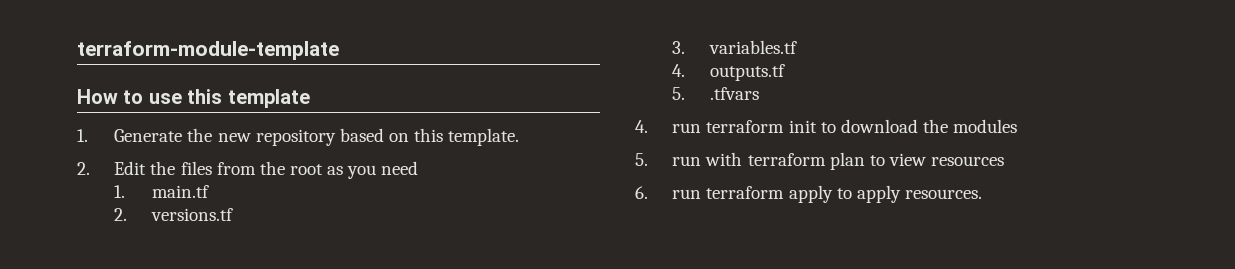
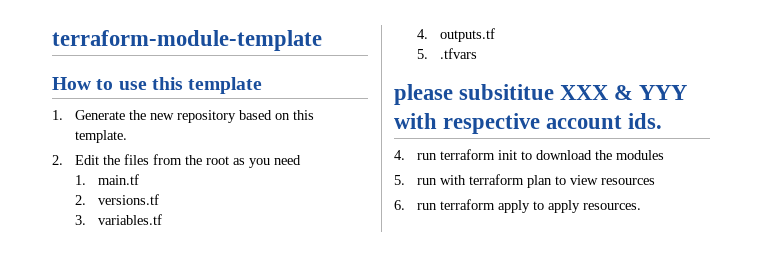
+ please subsititue XXX & YYY with respective account ids.

